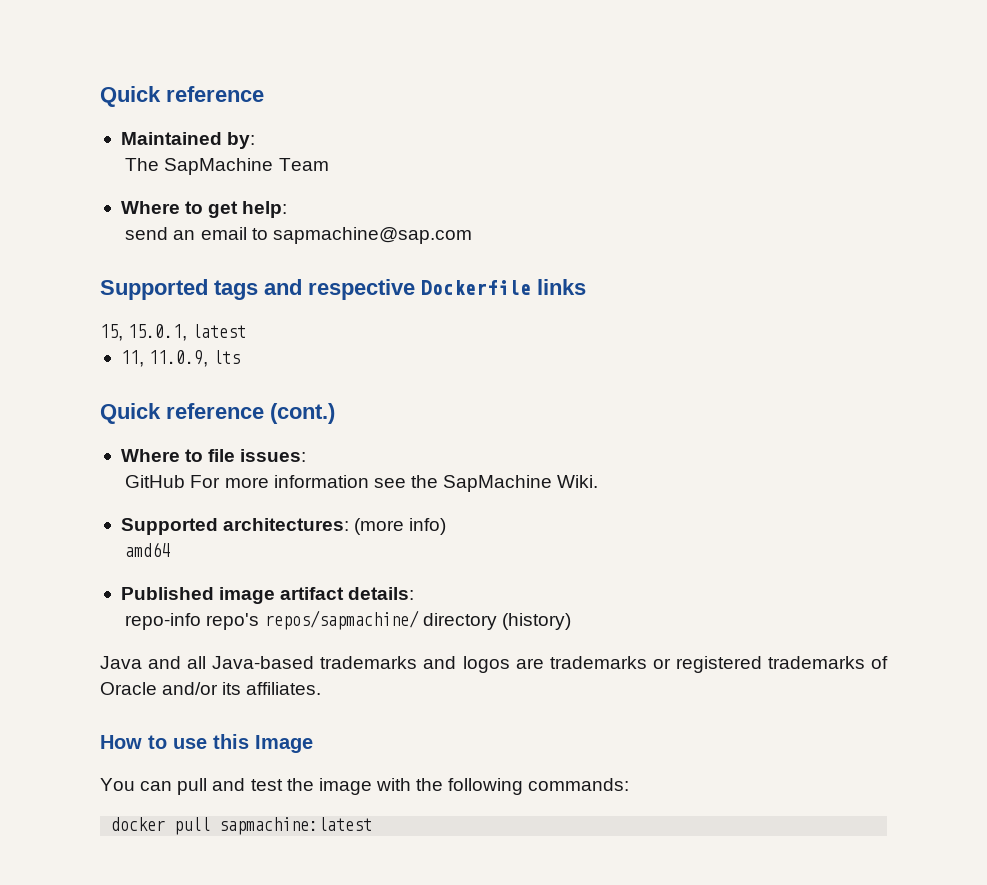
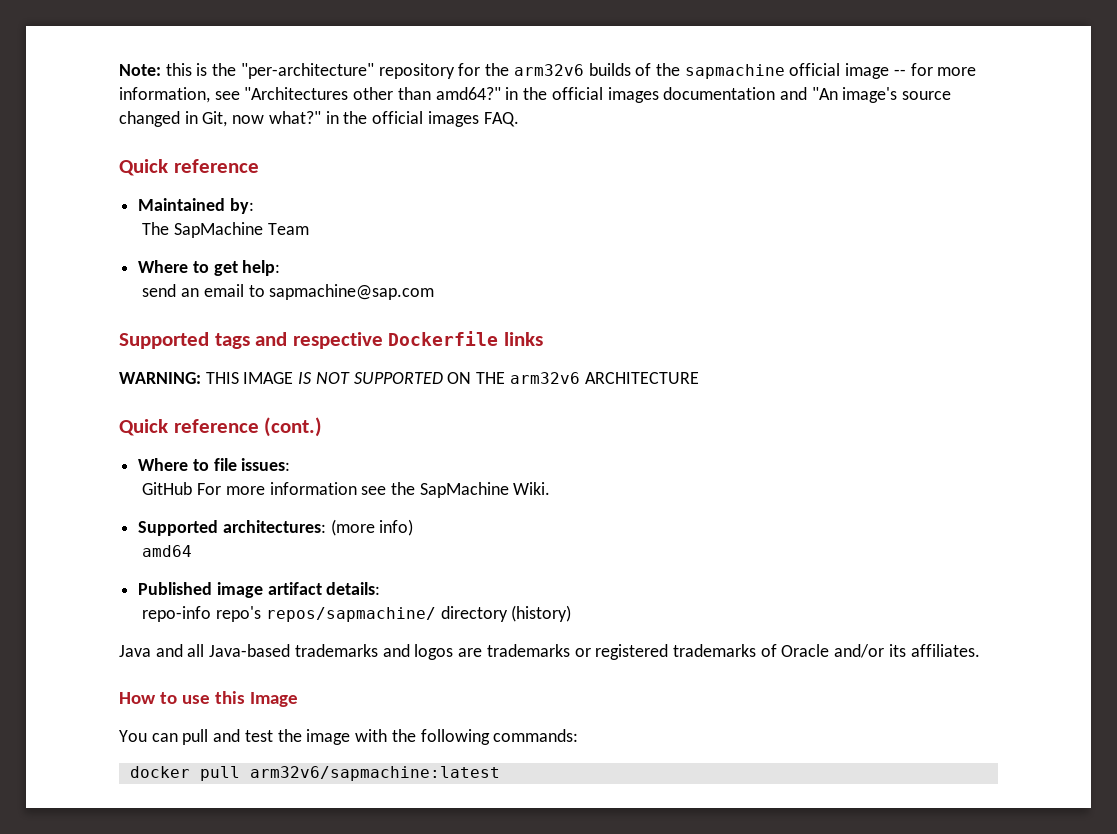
+ Note: this is the "per-architecture" repository for the arm32v6 builds of the sapmachine official image -- for more information, see "Architectures other than amd64?" in the official images documentation and "An image's source changed in Git, now what?" in the official images FAQ.
- 15, 15.0.1, latest
- 11, 11.0.9, lts
+ WARNING: THIS IMAGE IS NOT SUPPORTED ON THE arm32v6 ARCHITECTURE
- docker pull sapmachine:latest
+ docker pull arm32v6/sapmachine:latest

